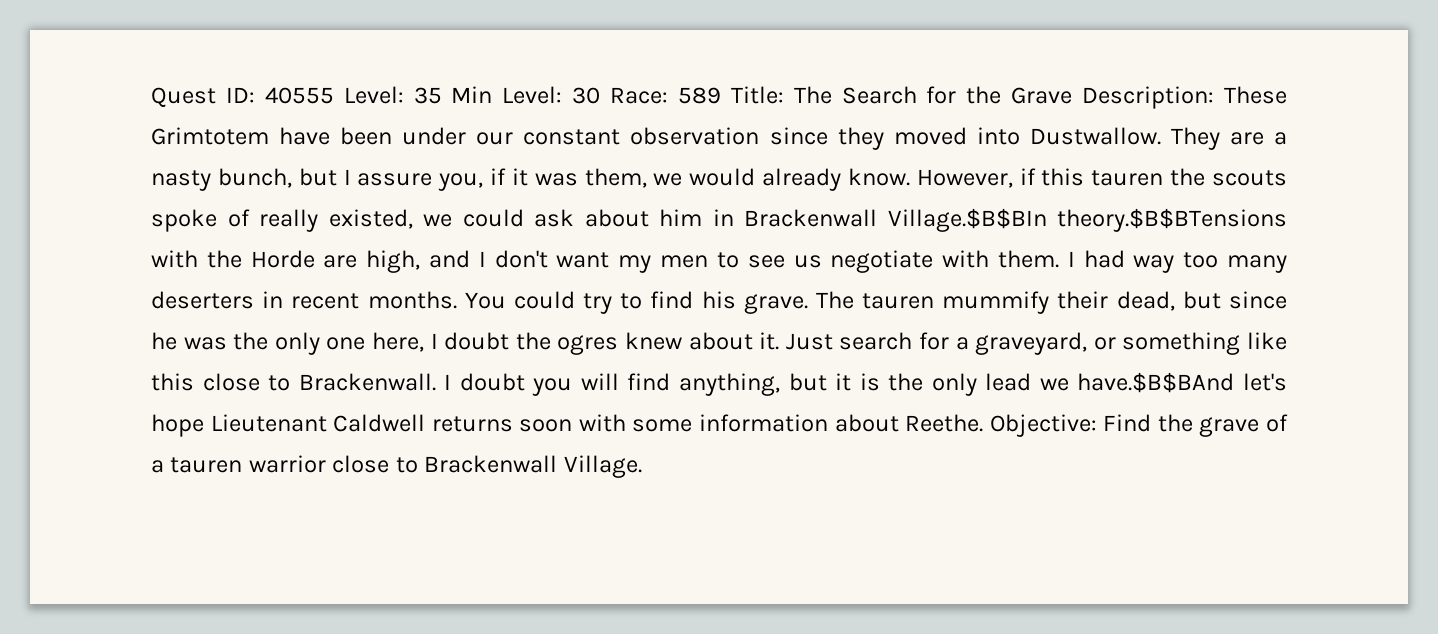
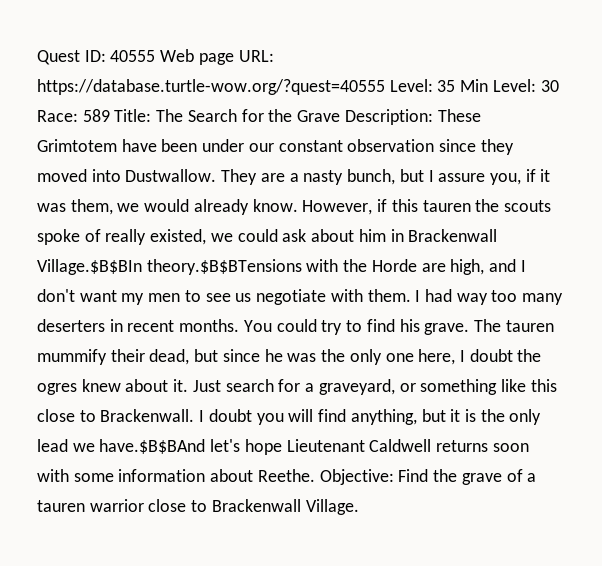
- Quest ID: 40555 Level: 35 Min Level: 30 Race: 589 Title: The Search for the Grave Description: These Grimtotem have been under our constant observation since they moved into Dustwallow.
+ Quest ID: 40555 Web page URL: https://database.turtle-wow.org/?quest=40555 Level: 35 Min Level: 30 Race: 589 Title: The Search for the Grave Description: These Grimtotem have been under our constant observation since they moved into Dustwallow.

